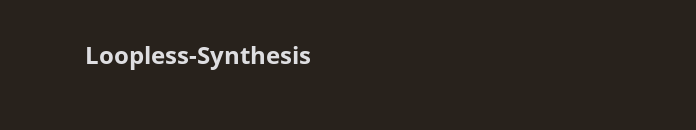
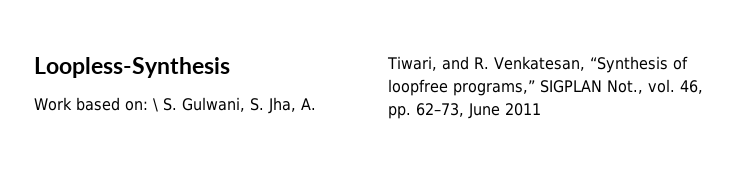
+ Work based on: \ S. Gulwani, S. Jha, A. Tiwari, and R. Venkatesan, “Synthesis of loopfree programs,” SIGPLAN Not., vol. 46, pp. 62–73, June 2011

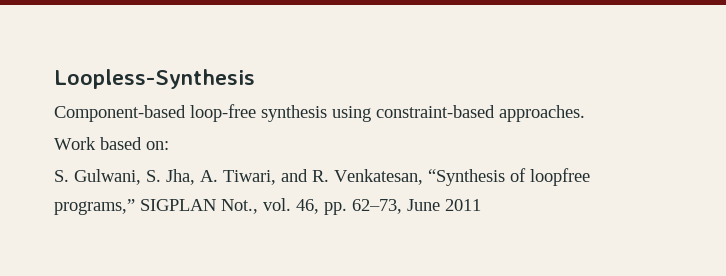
+ Component-based loop-free synthesis using constraint-based approaches.
- Work based on: \ S. Gulwani, S. Jha, A. Tiwari, and R. Venkatesan, “Synthesis of loopfree programs,” SIGPLAN Not., vol. 46, pp. 62–73, June 2011
+ Work based on:
+ S. Gulwani, S. Jha, A. Tiwari, and R. Venkatesan, “Synthesis of loopfree
+ programs,” SIGPLAN Not., vol. 46, pp. 62–73, June 2011

